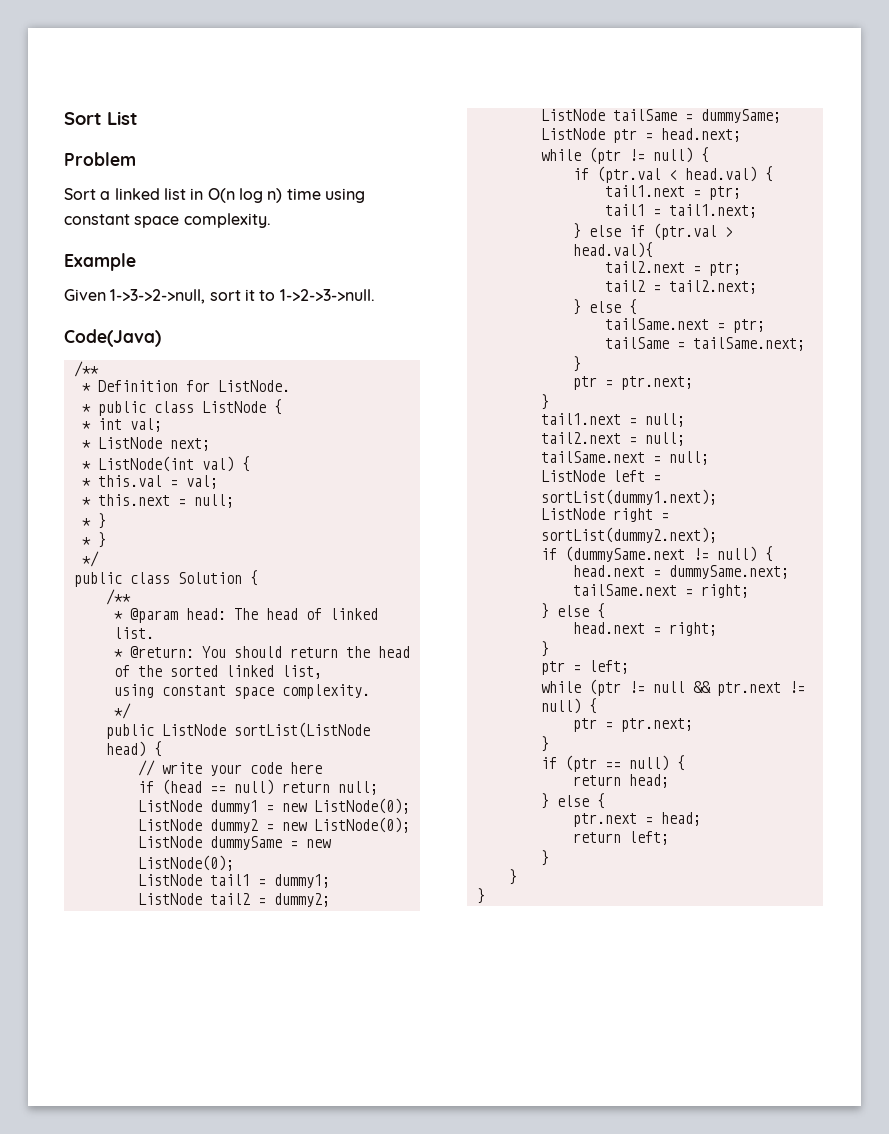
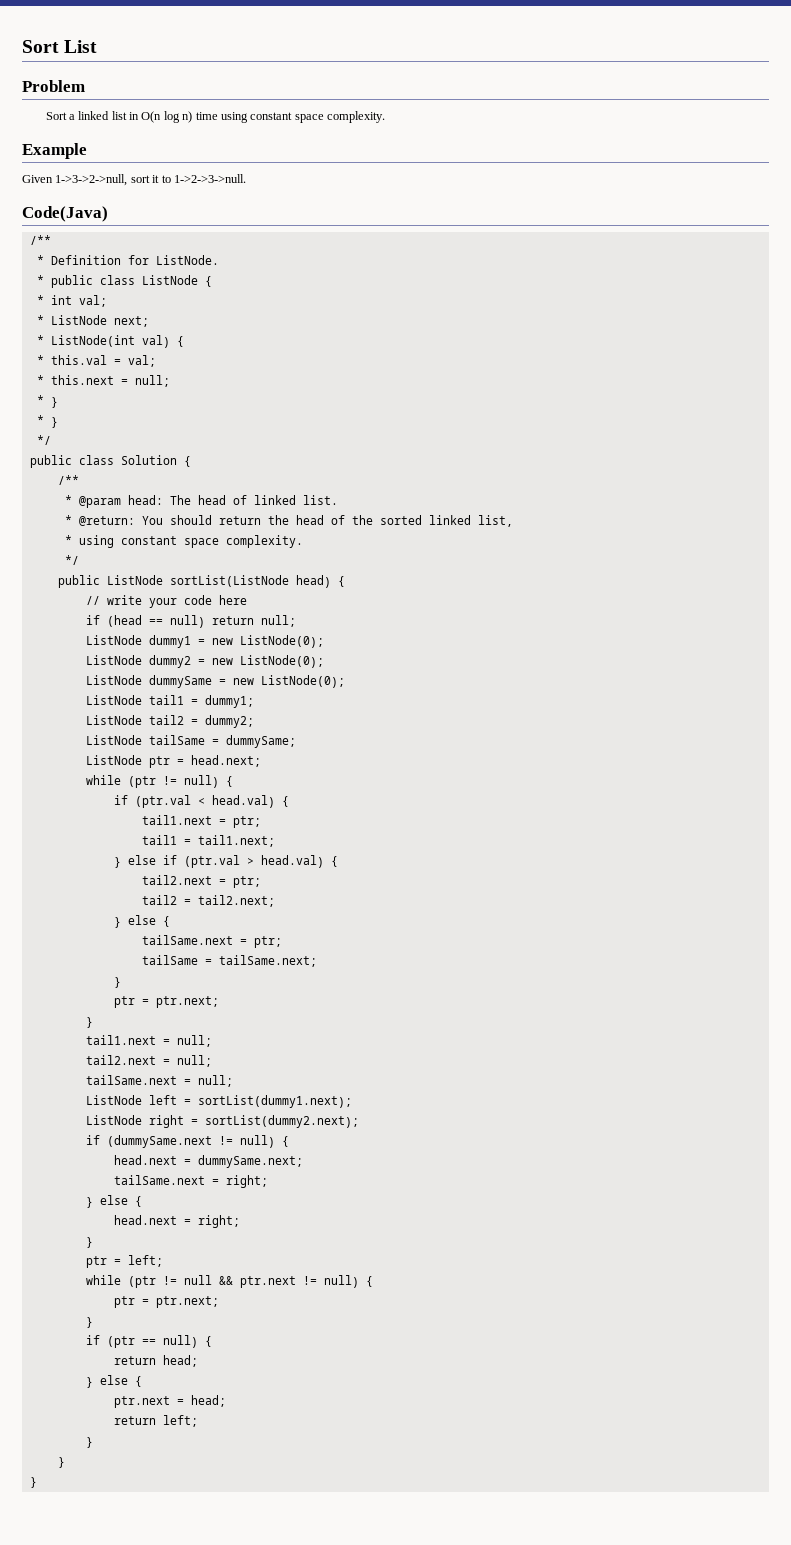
  * @return: You should return the head of the sorted linked list,
- using constant space complexity.
+ * using constant space complexity.
- } else if (ptr.val > head.val){
+ } else if (ptr.val > head.val) {

